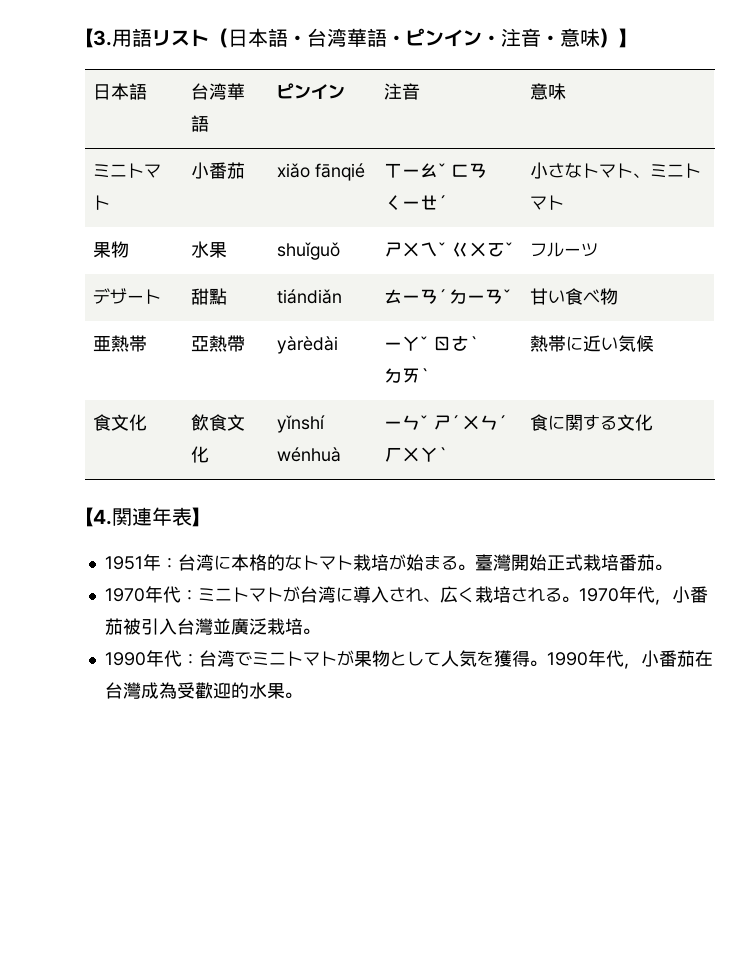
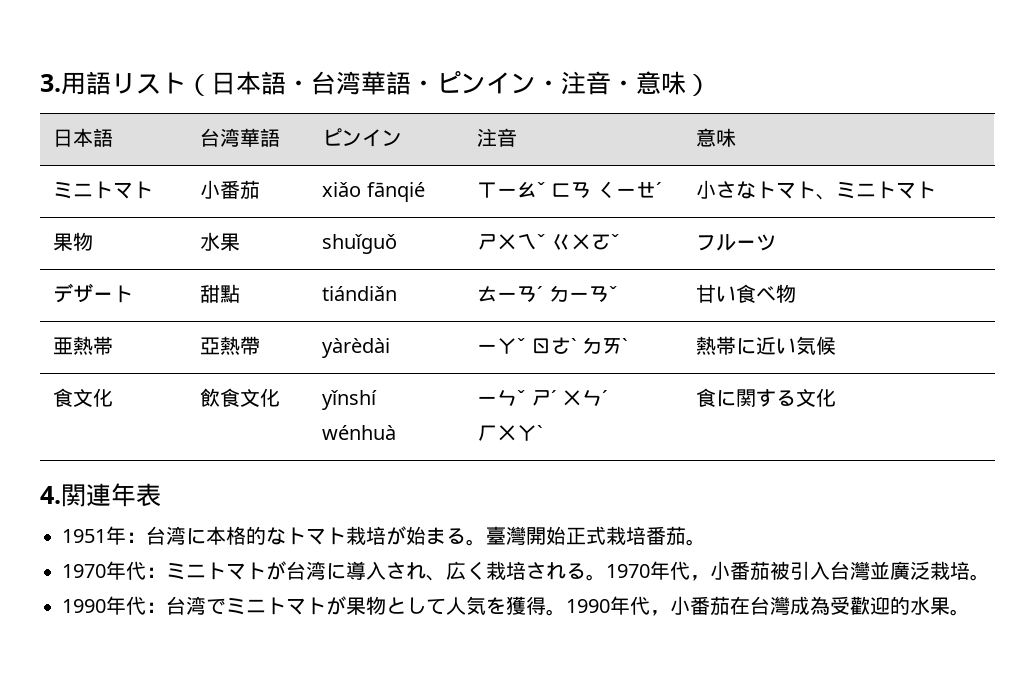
- 【3.用語リスト（日本語・台湾華語・ピンイン・注音・意味）】
+ 3.用語リスト（日本語・台湾華語・ピンイン・注音・意味）
- 【4.関連年表】
+ 4.関連年表

